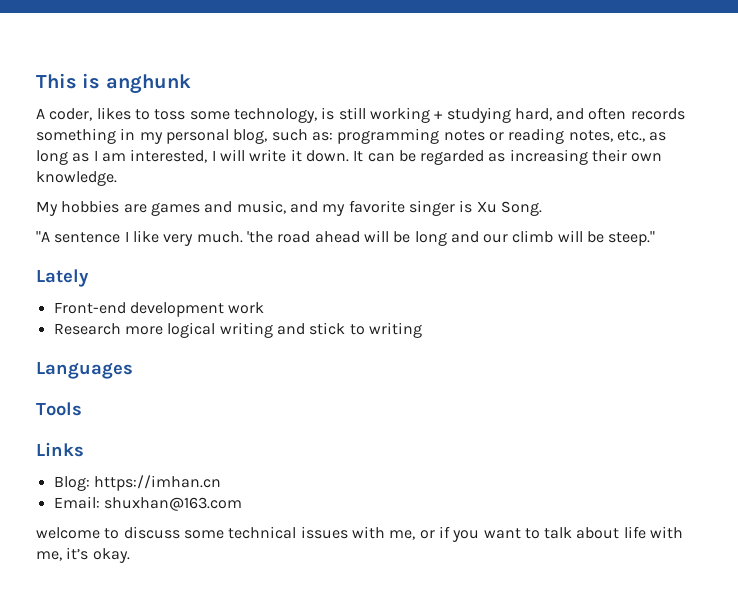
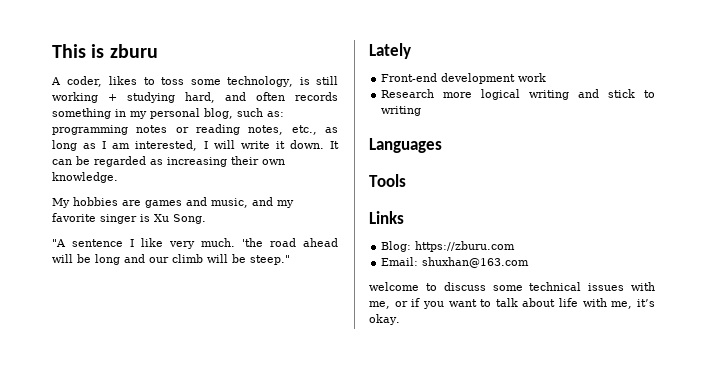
- This is anghunk
+ This is zburu
- Blog: https://imhan.cn
+ Blog: https://zburu.com

